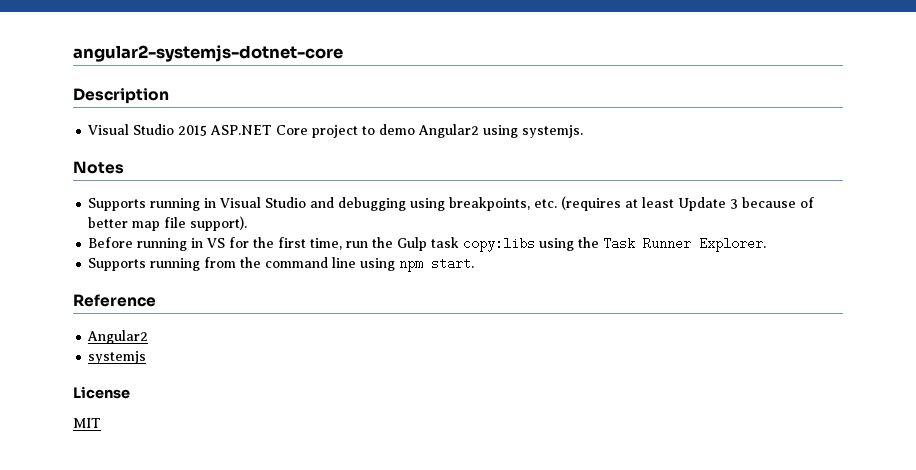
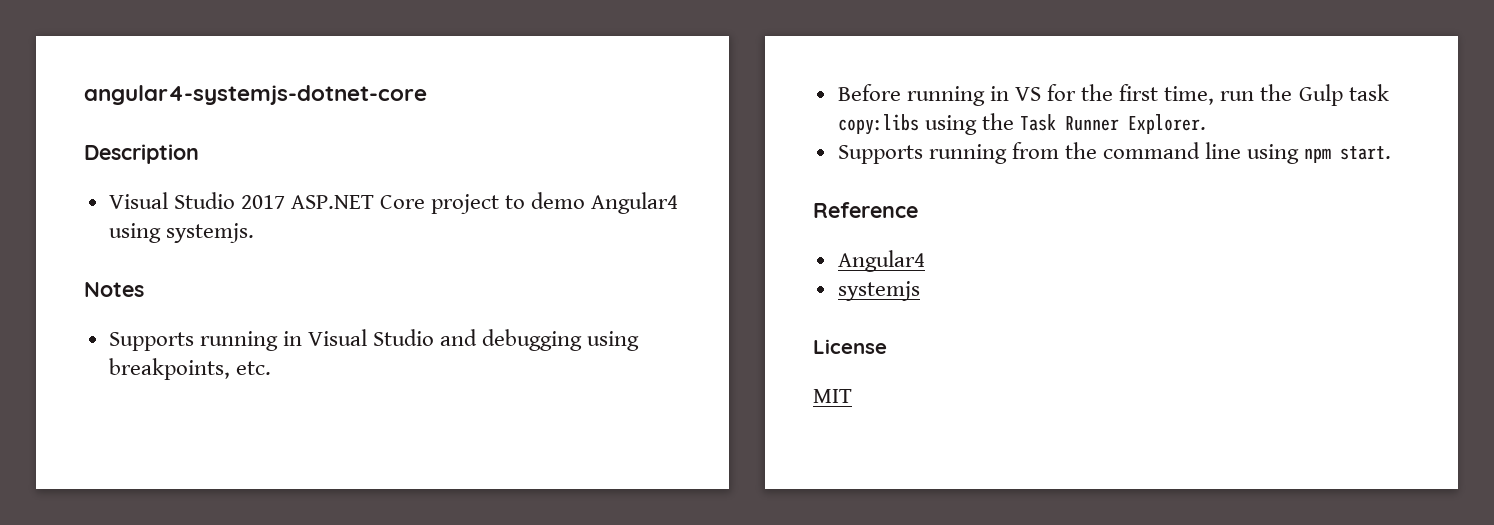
- angular2-systemjs-dotnet-core
+ angular4-systemjs-dotnet-core
- Visual Studio 2015 ASP.NET Core project to demo Angular2 using systemjs.
+ Visual Studio 2017 ASP.NET Core project to demo Angular4 using systemjs.
- Supports running in Visual Studio and debugging using breakpoints, etc. (requires at least Update 3 because of better map file support).
+ Supports running in Visual Studio and debugging using breakpoints, etc.
  Reference
- Angular2
+ Angular4

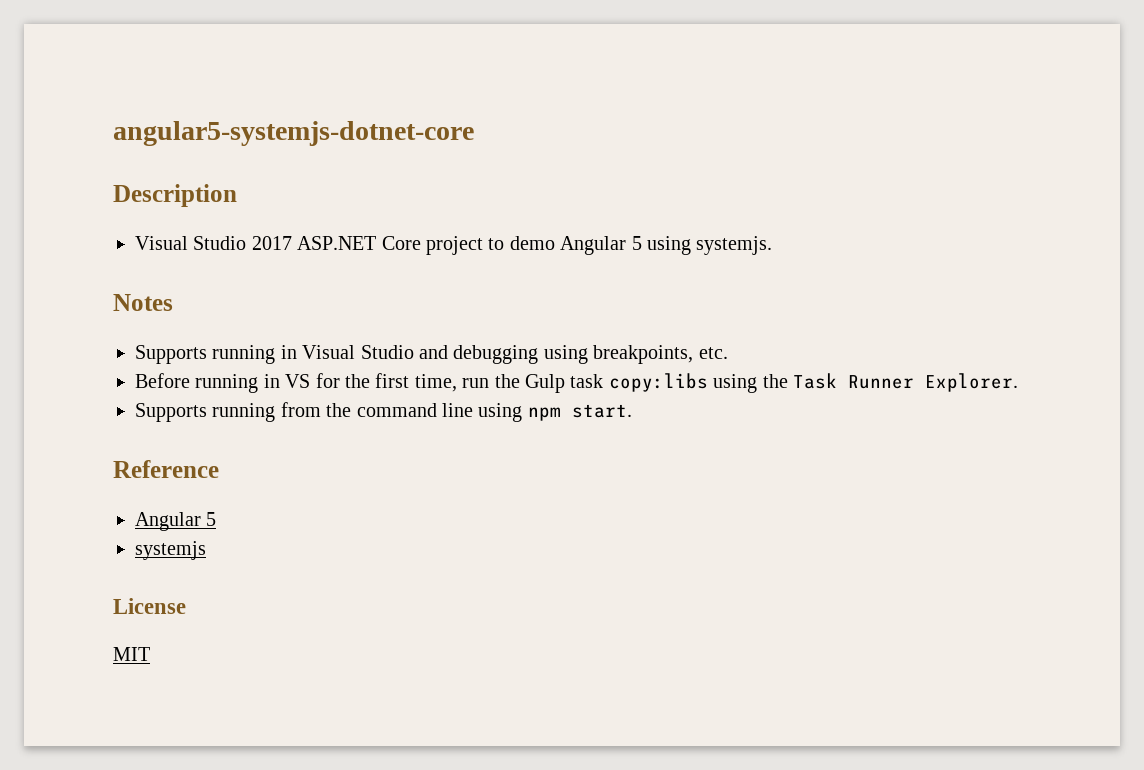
- angular4-systemjs-dotnet-core
+ angular5-systemjs-dotnet-core
- Visual Studio 2017 ASP.NET Core project to demo Angular4 using systemjs.
+ Visual Studio 2017 ASP.NET Core project to demo Angular 5 using systemjs.
  Reference
- Angular4
+ Angular 5

